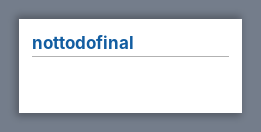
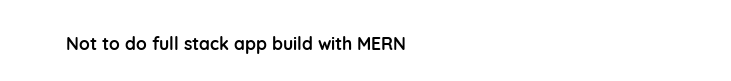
- nottodofinal
+ Not to do full stack app build with MERN

